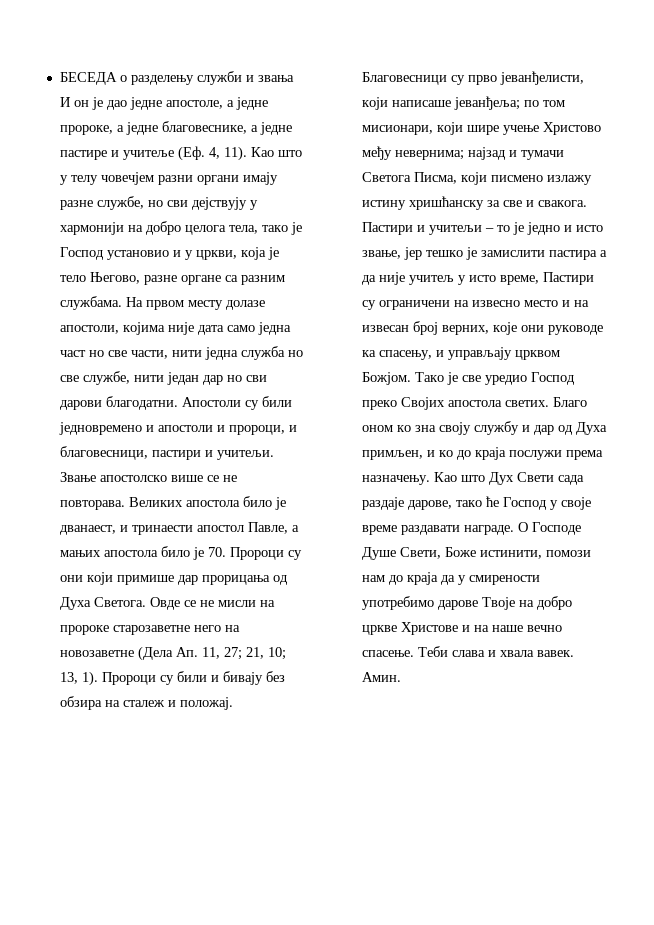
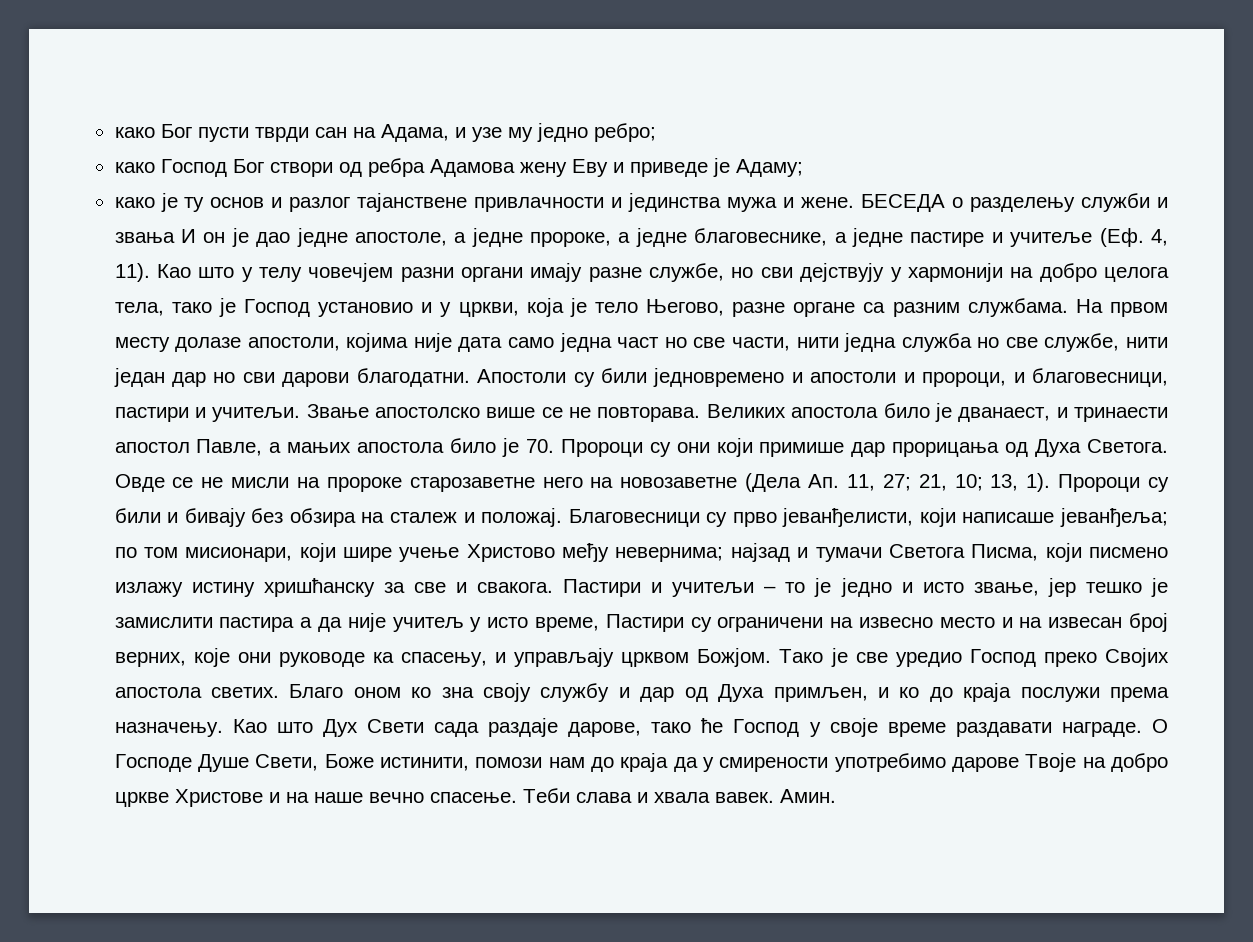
+ како Бог пусти тврди сан на Адама, и узе му једно ребро;
+ како Господ Бог створи од ребра Адамова жену Еву и приведе је Адаму;
+ како је ту основ и разлог тајанствене привлачности и јединства мужа и жене.

